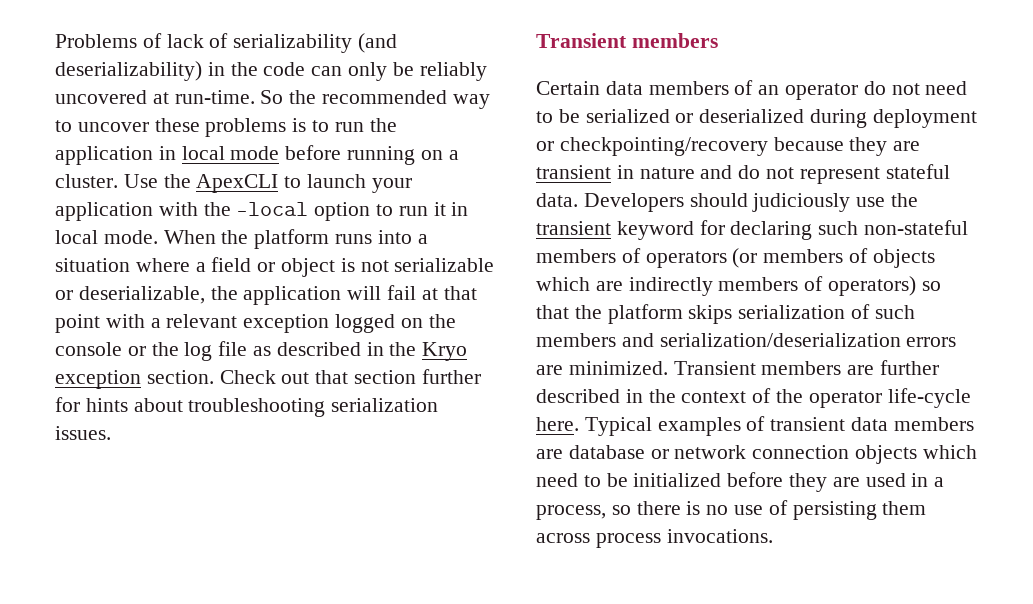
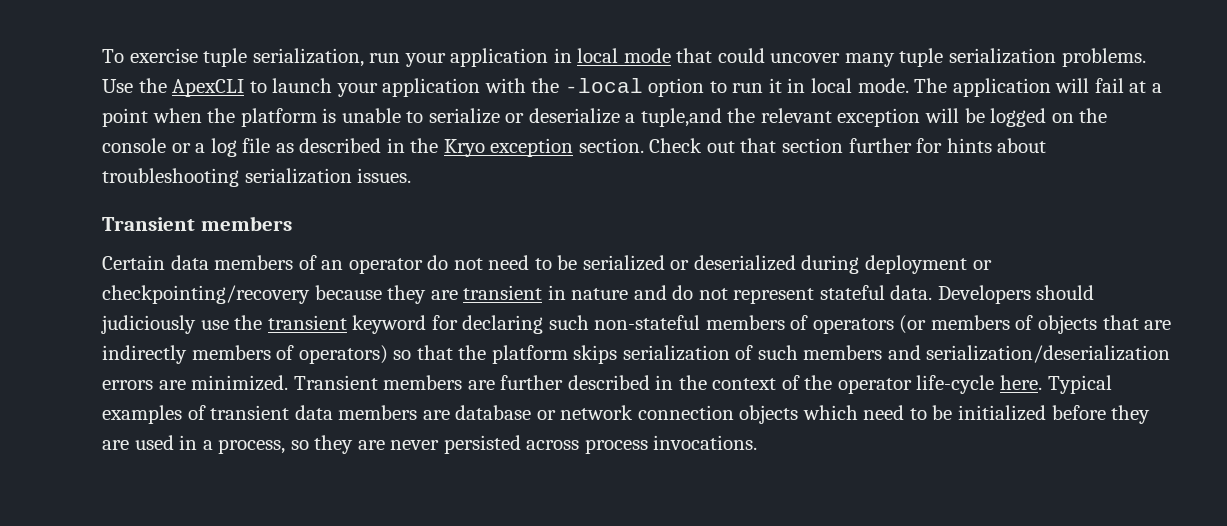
- Problems of lack of serializability (and deserializability) in the code can only be reliably uncovered at run-time. So the recommended way to uncover these problems is to run the application in local mode before running on a cluster.
+ To exercise tuple serialization, run your application in local mode that could uncover many tuple serialization problems.
- When the platform runs into a situation where a field or object is not serializable or deserializable, the application will fail at that point with a relevant exception logged on the console or the log file as described in the Kryo exception section.
+ The application will fail at a point when the platform is unable to serialize or deserialize a tuple,and the relevant exception will be logged on the console or a log file as described in the Kryo exception section.
- Developers should judiciously use the transient keyword for declaring such non-stateful members of operators (or members of objects which are indirectly members of operators) so that the platform skips serialization of such members and serialization/deserialization errors are minimized.
+ Developers should judiciously use the transient keyword for declaring such non-stateful members of operators (or members of objects that are indirectly members of operators) so that the platform skips serialization of such members and serialization/deserialization errors are minimized.
- Typical examples of transient data members are database or network connection objects which need to be initialized before they are used in a process, so there is no use of persisting them across process invocations.
+ Typical examples of transient data members are database or network connection objects which need to be initialized before they are used in a process, so they are never persisted across process invocations.

